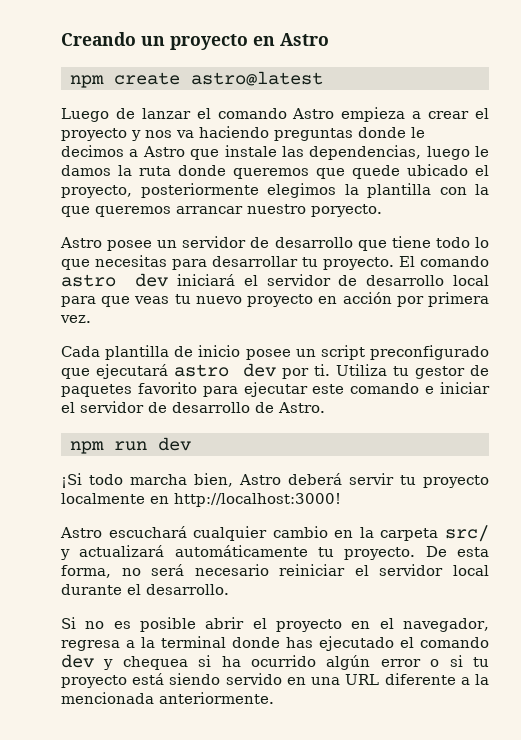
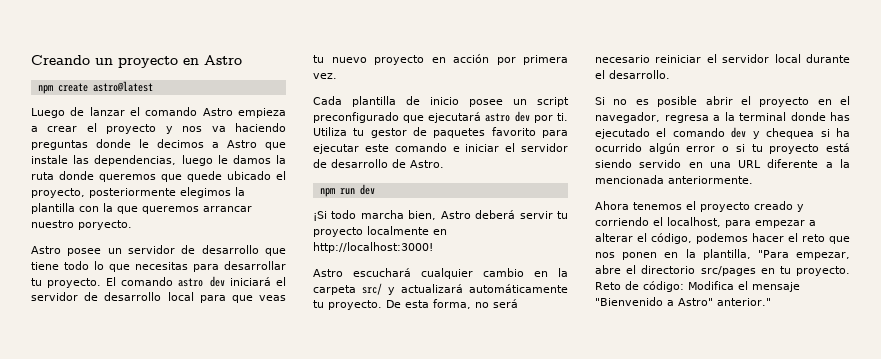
+ Ahora tenemos el proyecto creado y corriendo el localhost, para empezar a alterar el código, podemos hacer el reto que nos ponen en la plantilla, "Para empezar, abre el directorio src/pages en tu proyecto. Reto de código: Modifica el mensaje "Bienvenido a Astro" anterior."

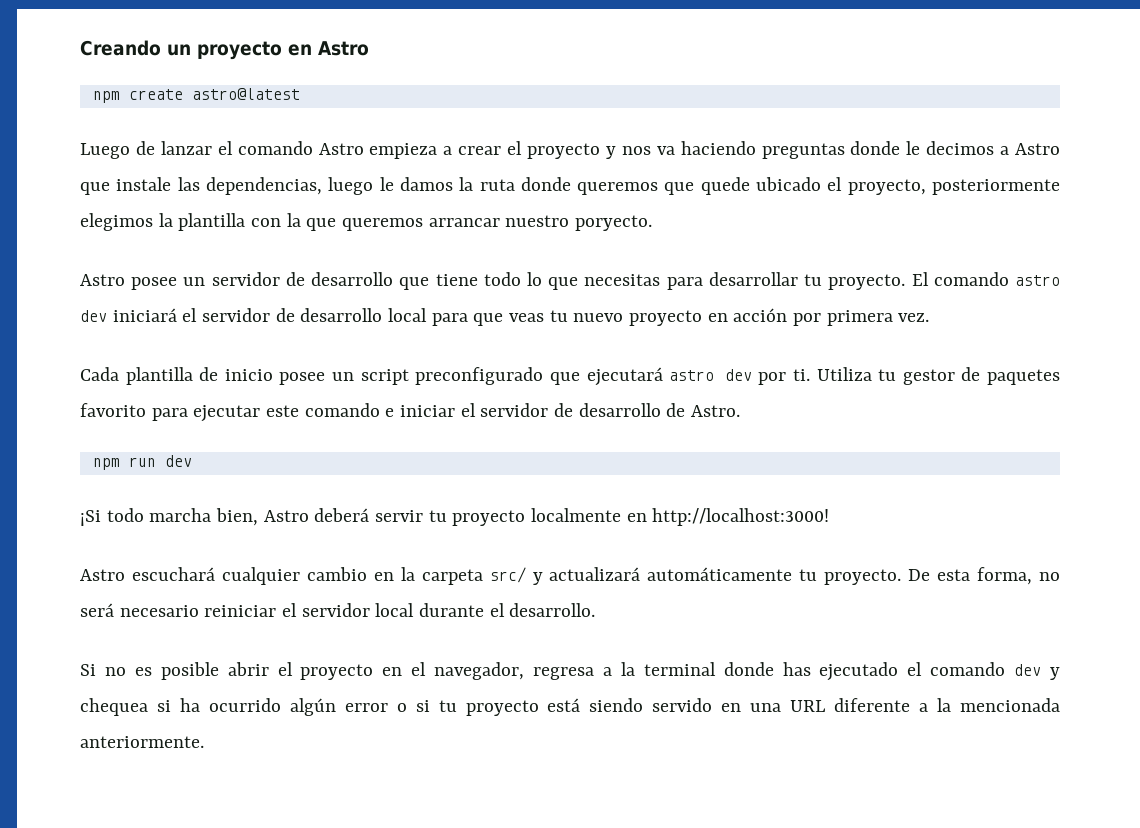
- Ahora tenemos el proyecto creado y corriendo el localhost, para empezar a alterar el código, podemos hacer el reto que nos ponen en la plantilla, "Para empezar, abre el directorio src/pages en tu proyecto. Reto de código: Modifica el mensaje "Bienvenido a Astro" anterior."

